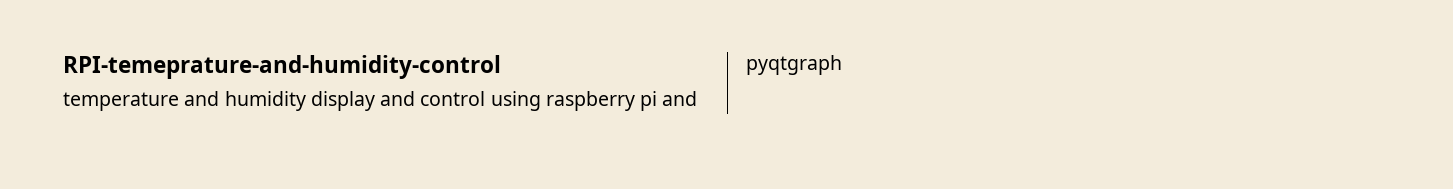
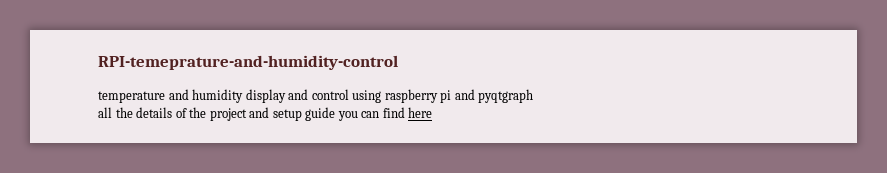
+ all the details of the project and setup guide you can find here

